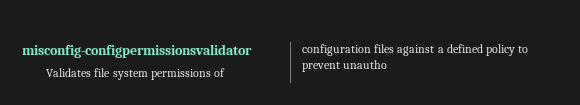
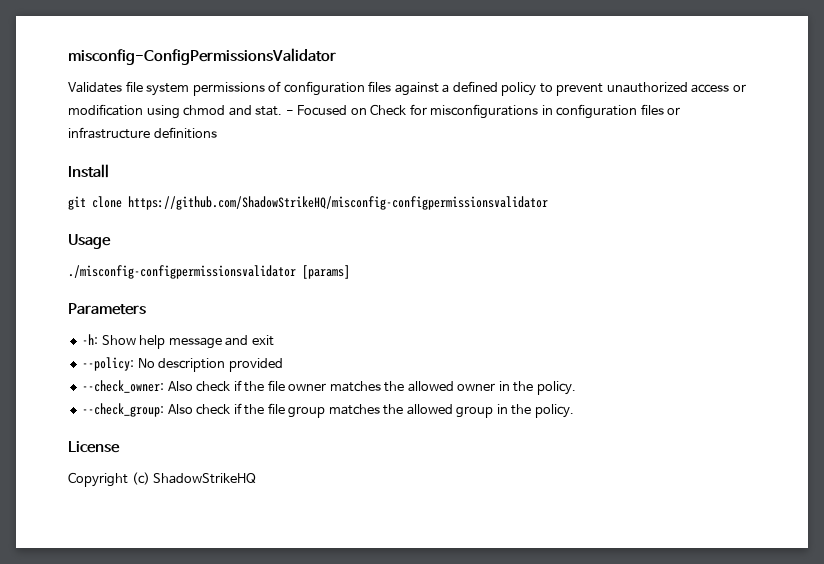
- misconfig-configpermissionsvalidator
+ misconfig-ConfigPermissionsValidator
- Validates file system permissions of configuration files against a defined policy to prevent unautho
+ Validates file system permissions of configuration files against a defined policy to prevent unauthorized access or modification using chmod and stat. - Focused on Check for misconfigurations in configuration files or infrastructure definitions
+ Install
+ git clone https://github.com/ShadowStrikeHQ/misconfig-configpermissionsvalidator
+ Usage
+ ./misconfig-configpermissionsvalidator [params]
+ Parameters
+ -h: Show help message and exit
+ --policy: No description provided
+ --check_owner: Also check if the file owner matches the allowed owner in the policy.
+ --check_group: Also check if the file group matches the allowed group in the policy.
+ License
+ Copyright (c) ShadowStrikeHQ

